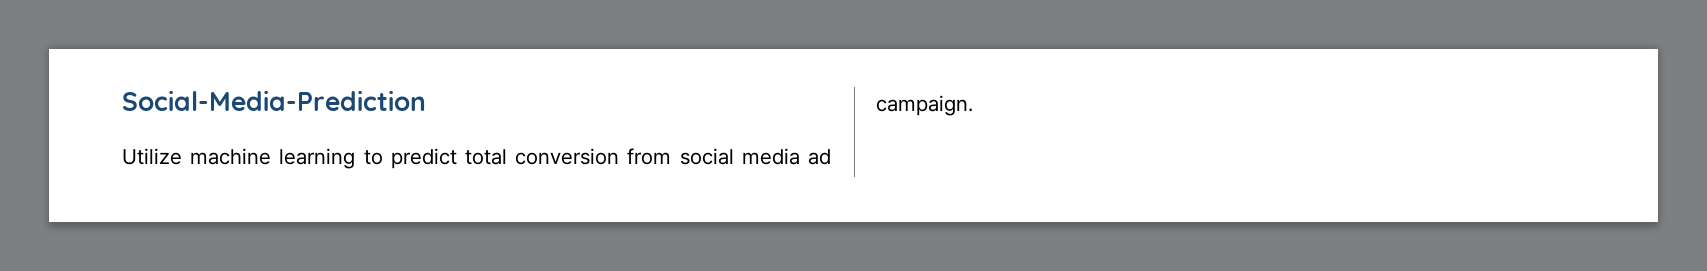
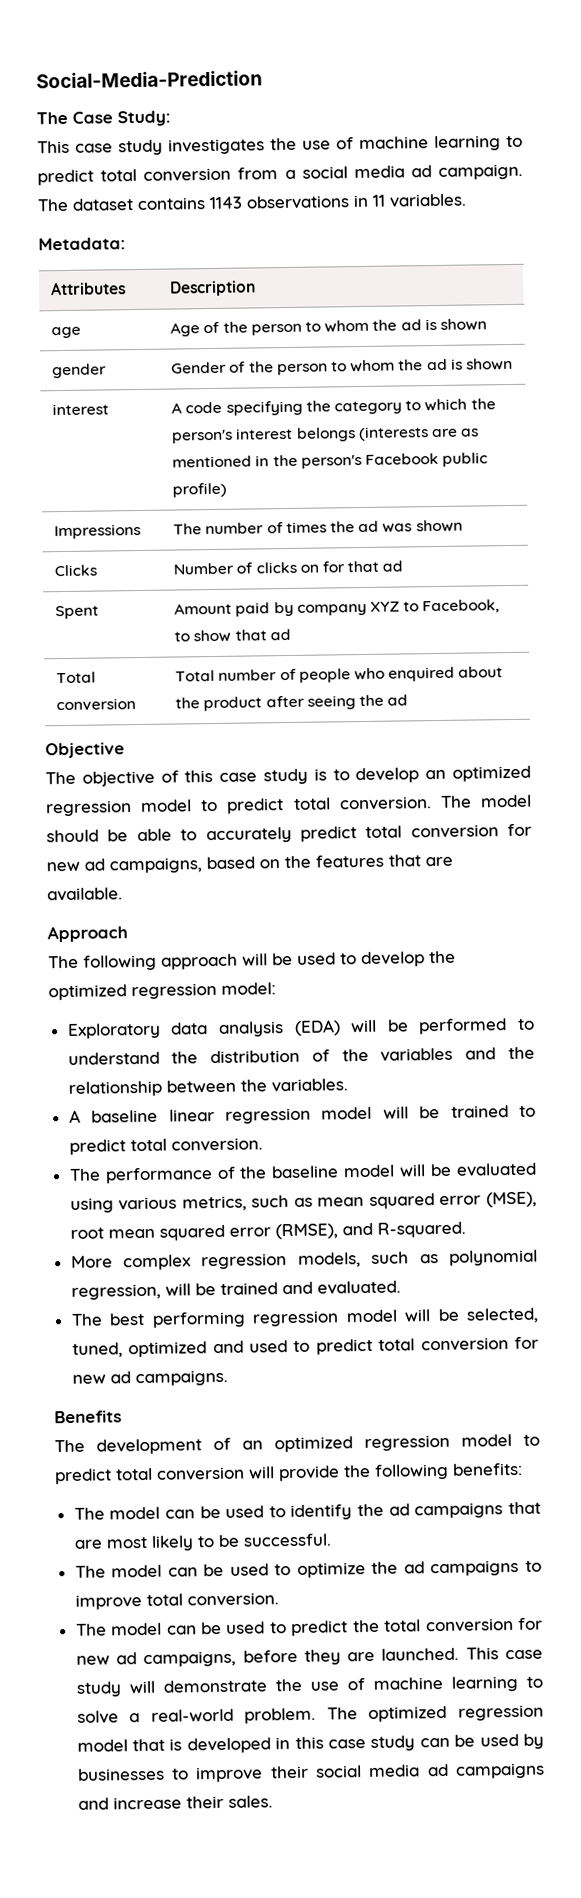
- Utilize machine learning to predict total conversion from social media ad campaign.
+ The Case Study:
+ This case study investigates the use of machine learning to predict total conversion from a social media ad campaign.
+ The dataset contains 1143 observations in 11 variables.
+ Metadata:
+ Attributes | Description
+ age | Age of the person to whom the ad is shown
+ gender | Gender of the person to whom the ad is shown
+ interest | A code specifying the category to which the person's interest belongs (interests are as mentioned in the person's Facebook public profile)
+ Impressions | The number of times the ad was shown
+ Clicks | Number of clicks on for that ad
+ Spent | Amount paid by company XYZ to Facebook, to show that ad
+ Total conversion | Total number of people who enquired about the product after seeing the ad
+ Objective
+ The objective of this case study is to develop an optimized regression model to predict total conversion. The model should be able to accurately predict total conversion for new ad campaigns, based on the features that are available.
+ Approach
+ The following approach will be used to develop the optimized regression model:
+ Exploratory data analysis (EDA) will be performed to understand the distribution of the variables and the relationship between the variables.
+ A baseline linear regression model will be trained to predict total conversion.
+ The performance of the baseline model will be evaluated using various metrics, such as mean squared error (MSE), root mean squared error (RMSE), and R-squared.
+ More complex regression models, such as polynomial regression, will be trained and evaluated.
+ The best performing regression model will be selected, tuned, optimized and used to predict total conversion for new ad campaigns.
+ Benefits
+ The development of an optimized regression model to predict total conversion will provide the following benefits:
+ The model can be used to identify the ad campaigns that are most likely to be successful.
+ The model can be used to optimize the ad campaigns to improve total conversion.
+ The model can be used to predict the total conversion for new ad campaigns, before they are launched. This case study will demonstrate the use of machine learning to solve a real-world problem. The optimized regression model that is developed in this case study can be used by businesses to improve their social media ad campaigns and increase their sales.

